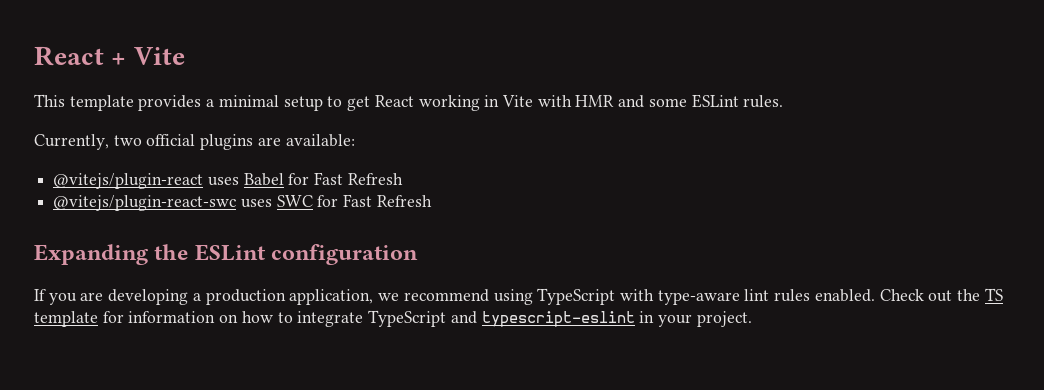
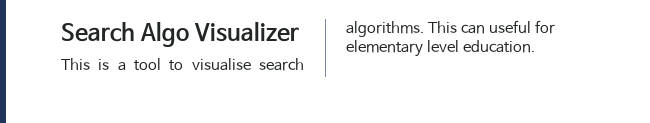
- React + Vite
- This template provides a minimal setup to get React working in Vite with HMR and some ESLint rules.
- Currently, two official plugins are available:
- @vitejs/plugin-react uses Babel for Fast Refresh
- @vitejs/plugin-react-swc uses SWC for Fast Refresh
- Expanding the ESLint configuration
- If you are developing a production application, we recommend using TypeScript with type-aware lint rules enabled. Check out the TS template for information on how to integrate TypeScript and typescript-eslint in your project.
+ Search Algo Visualizer
+ This is a tool to visualise search algorithms. This can useful for elementary level education.

